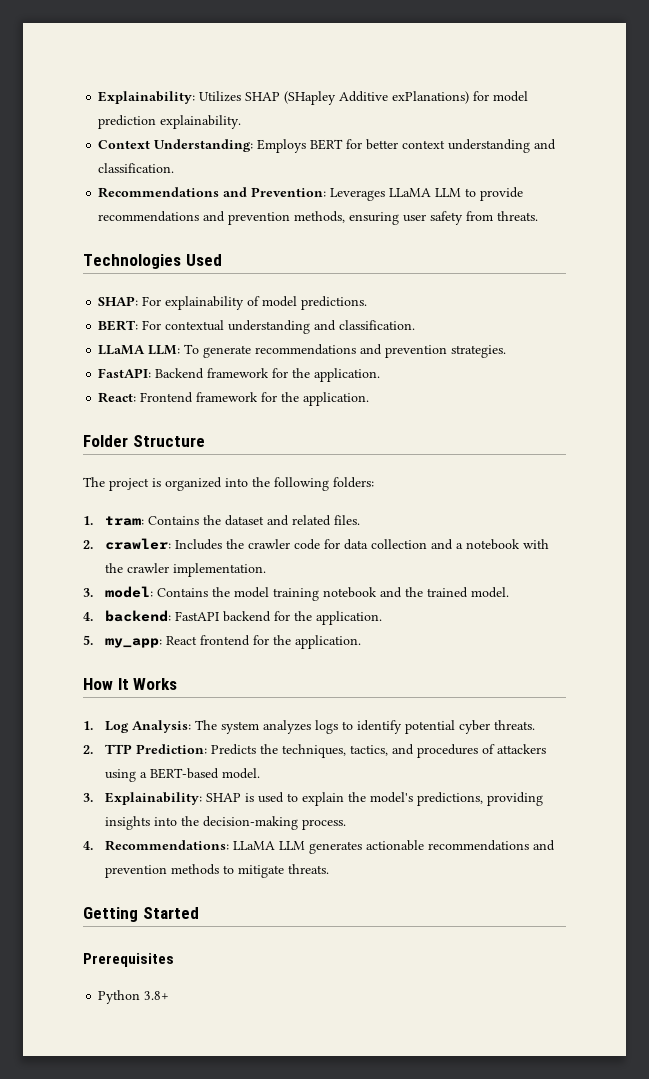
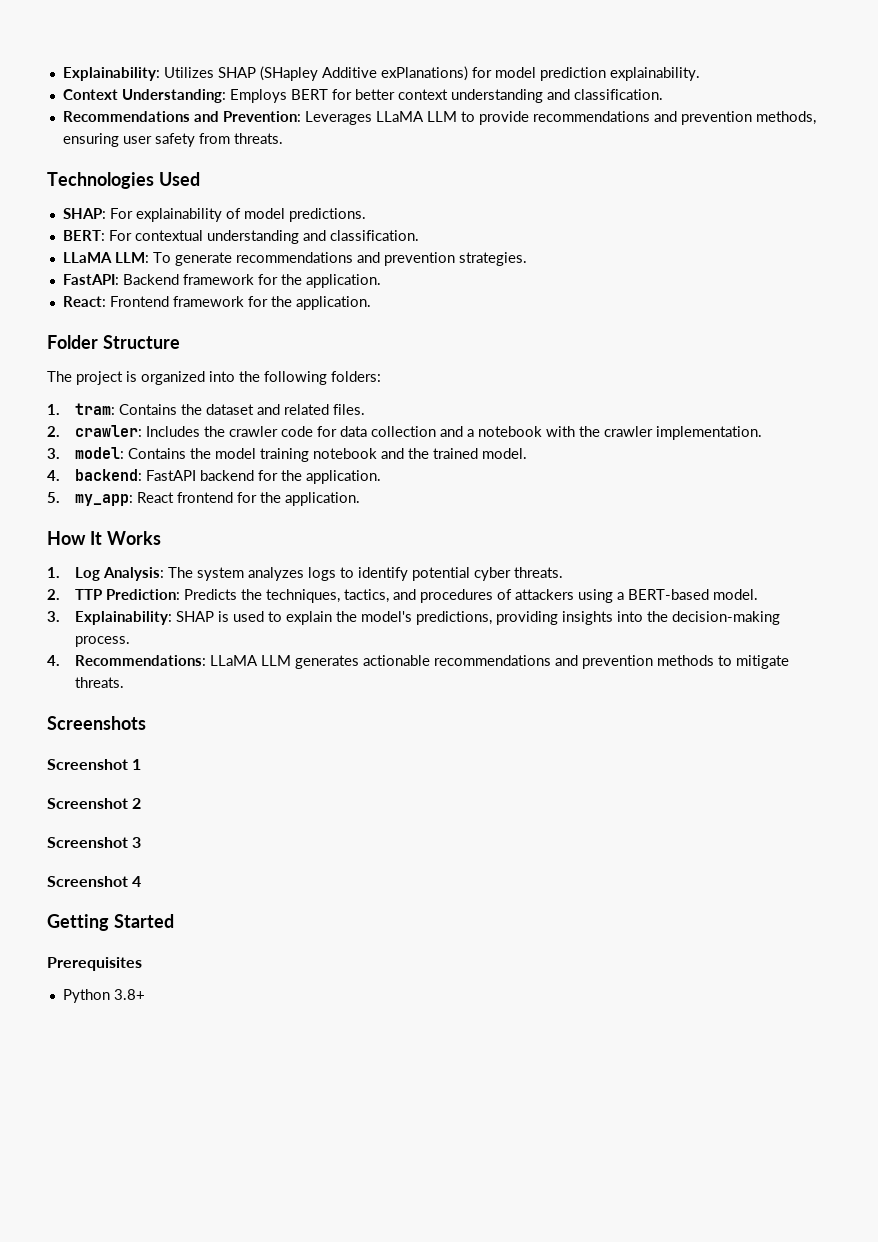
+ Screenshots
+ Screenshot 1
+ Screenshot 2
+ Screenshot 3
+ Screenshot 4

